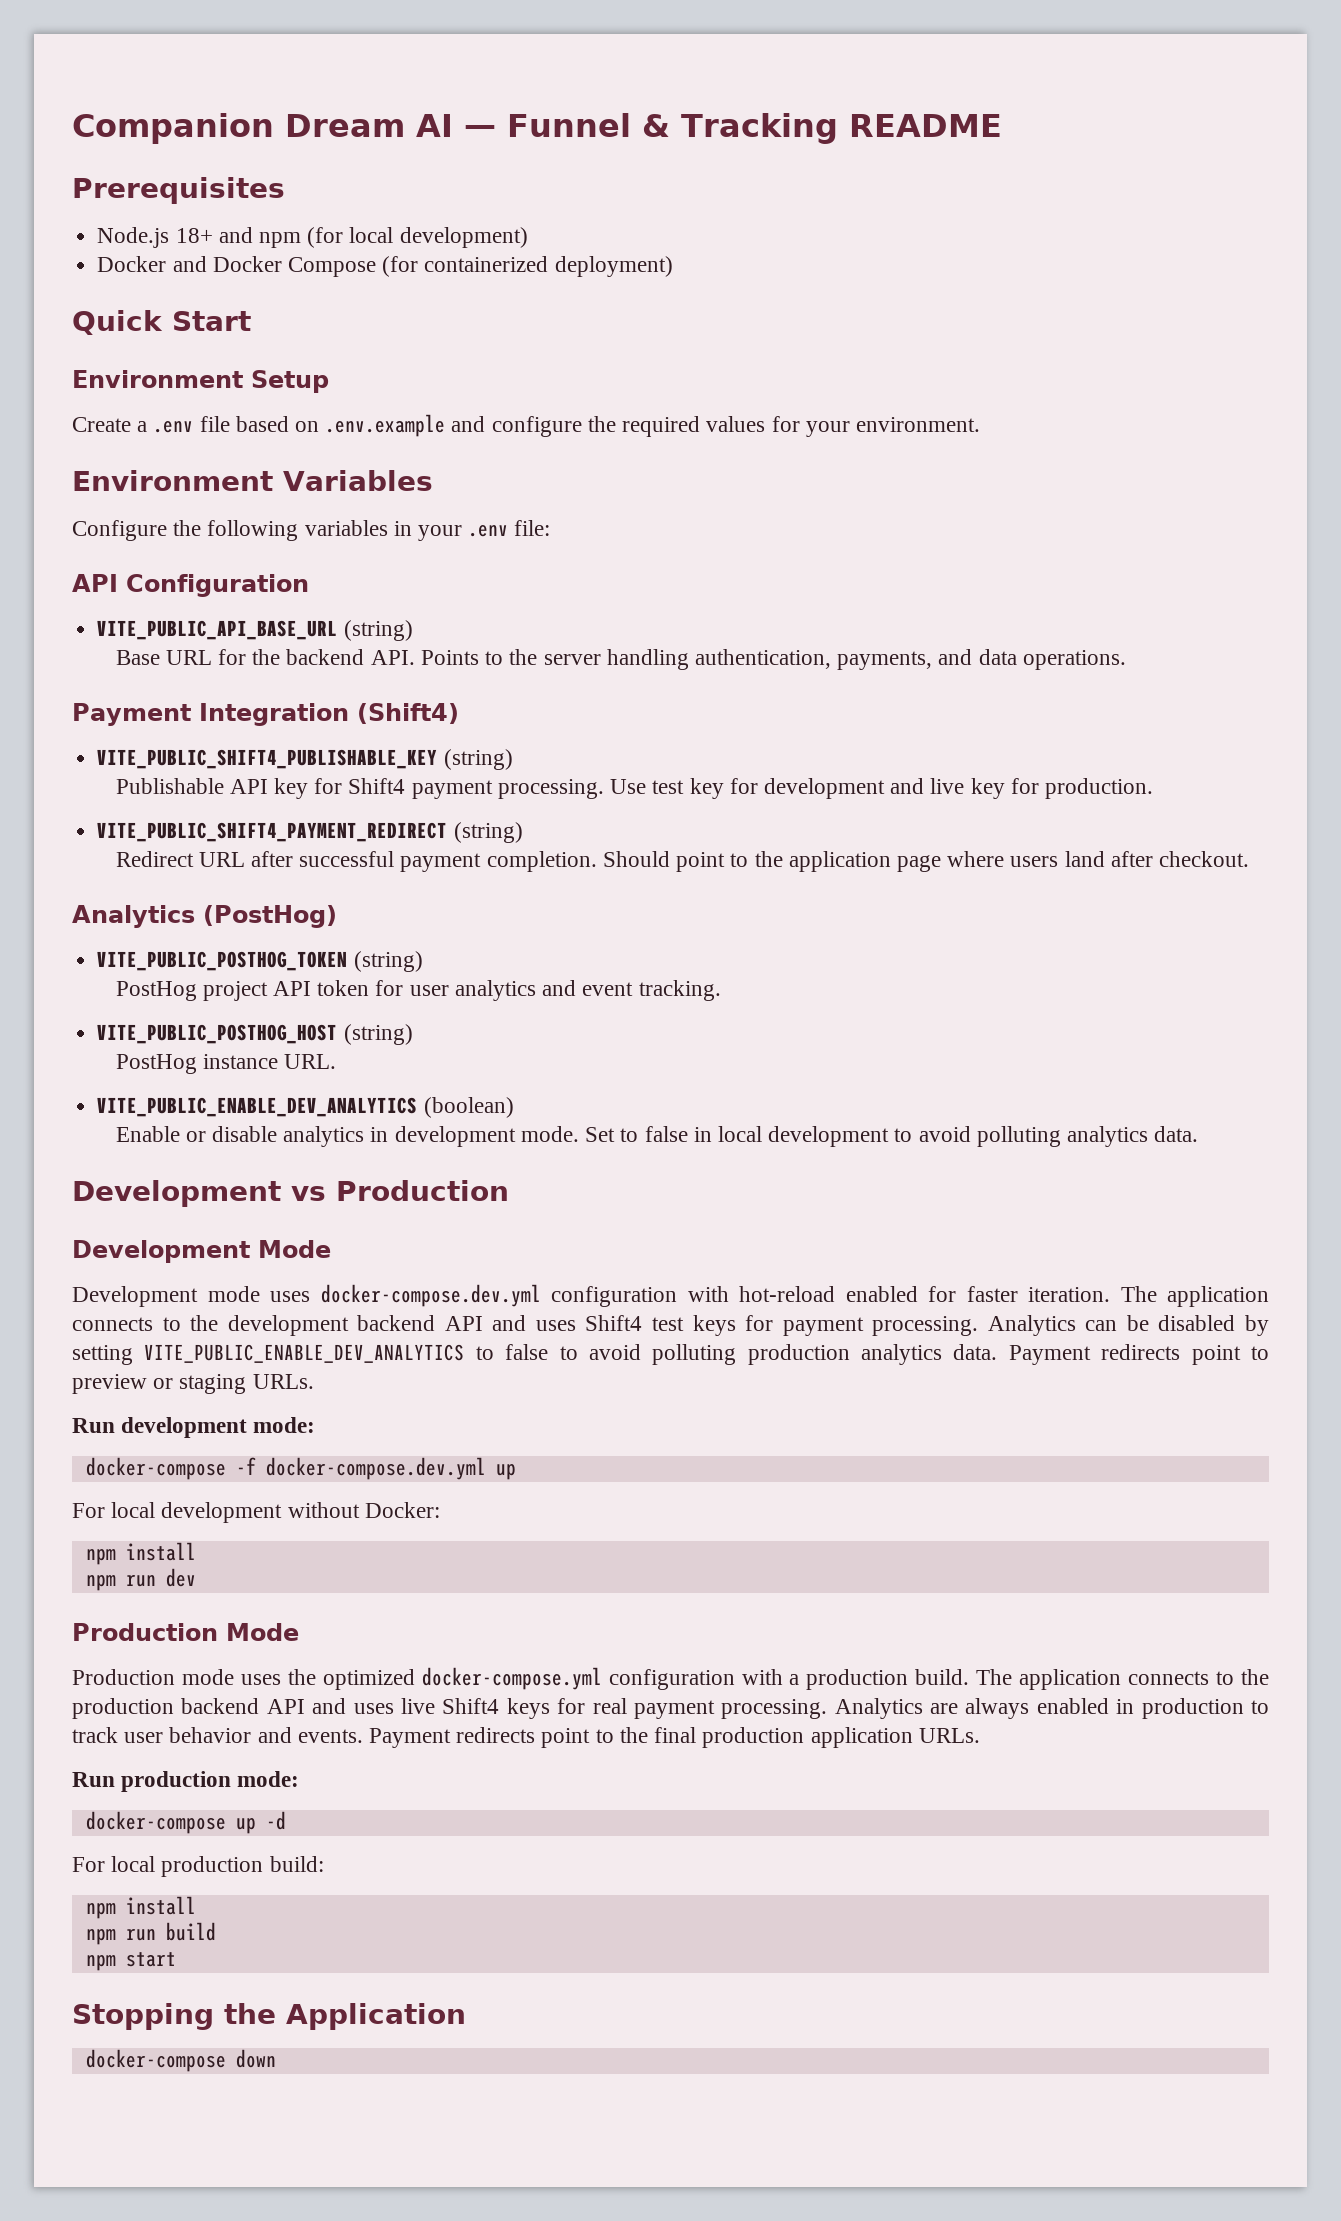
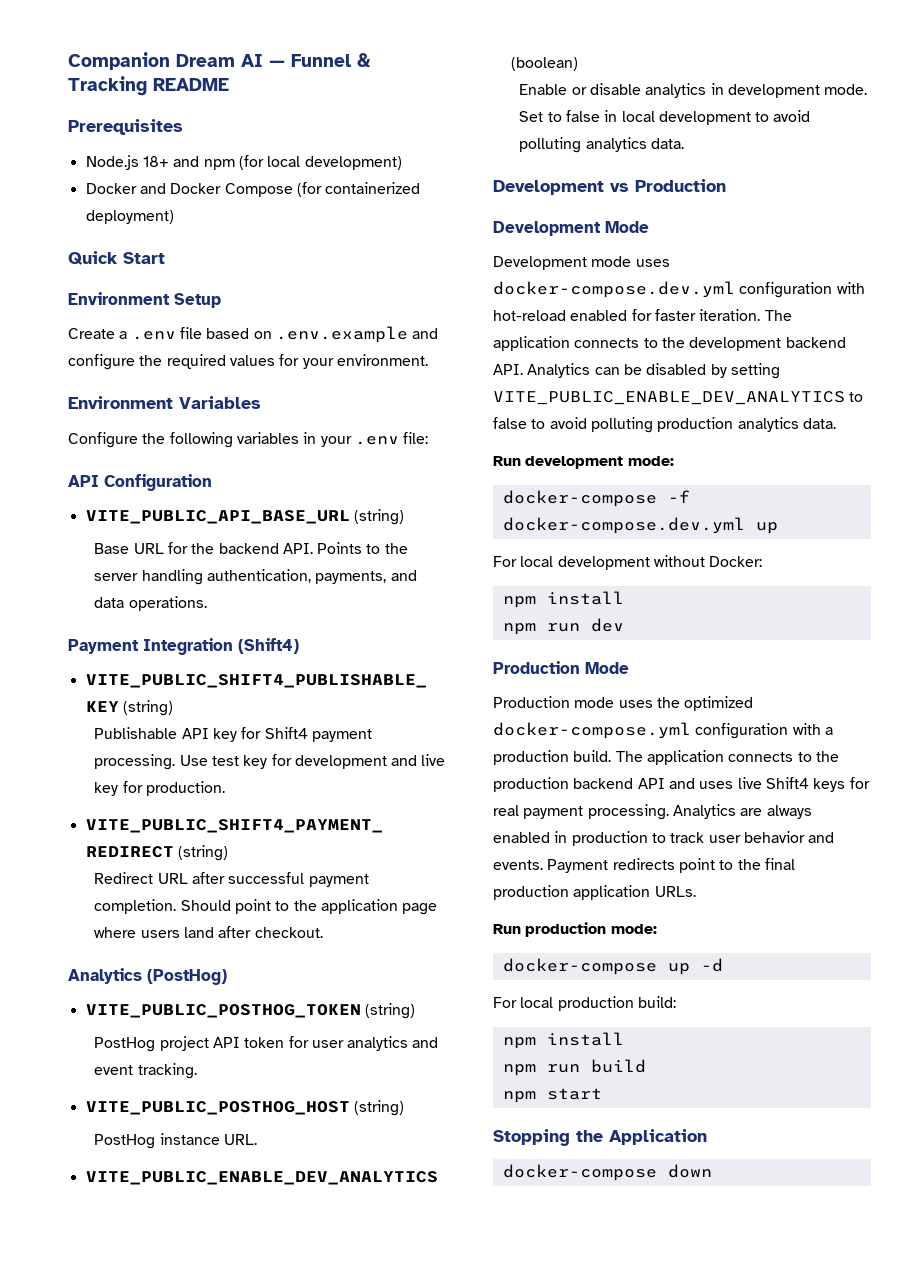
- The application connects to the development backend API and uses Shift4 test keys for payment processing. Analytics can be disabled by setting VITE_PUBLIC_ENABLE_DEV_ANALYTICS to false to avoid polluting production analytics data. Payment redirects point to preview or staging URLs.
+ The application connects to the development backend API. Analytics can be disabled by setting VITE_PUBLIC_ENABLE_DEV_ANALYTICS to false to avoid polluting production analytics data.

